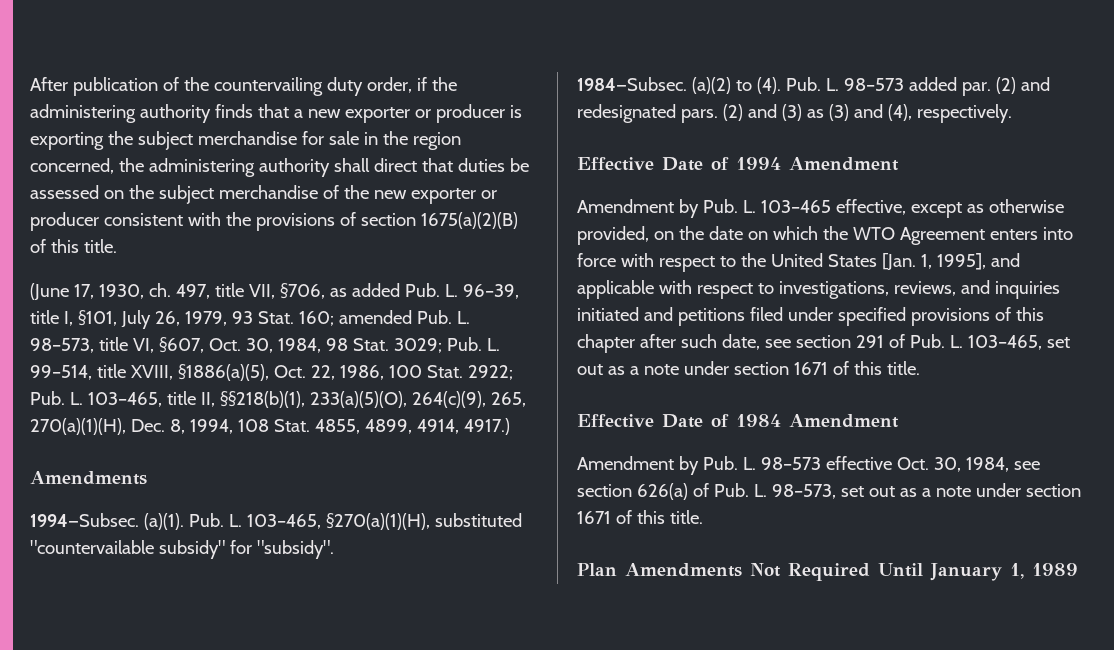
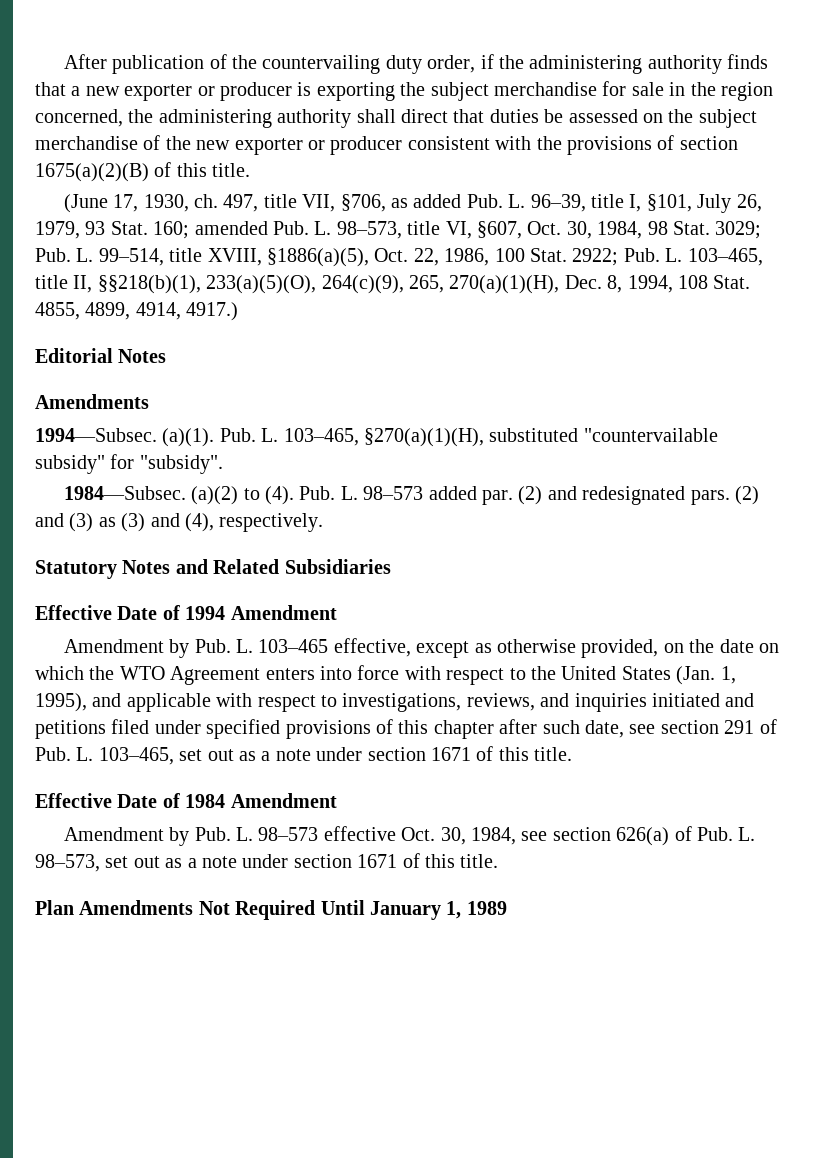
+ Editorial Notes
+ Statutory Notes and Related Subsidiaries
- Amendment by Pub. L. 103–465 effective, except as otherwise provided, on the date on which the WTO Agreement enters into force with respect to the United States [Jan. 1, 1995], and applicable with respect to investigations, reviews, and inquiries initiated and petitions filed under specified provisions of this chapter after such date, see section 291 of Pub. L. 103–465, set out as a note under section 1671 of this title.
+ Amendment by Pub. L. 103–465 effective, except as otherwise provided, on the date on which the WTO Agreement enters into force with respect to the United States (Jan. 1, 1995), and applicable with respect to investigations, reviews, and inquiries initiated and petitions filed under specified provisions of this chapter after such date, see section 291 of Pub. L. 103–465, set out as a note under section 1671 of this title.

